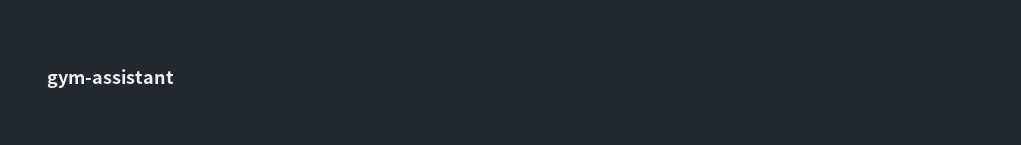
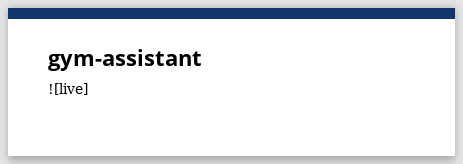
+ ![live]

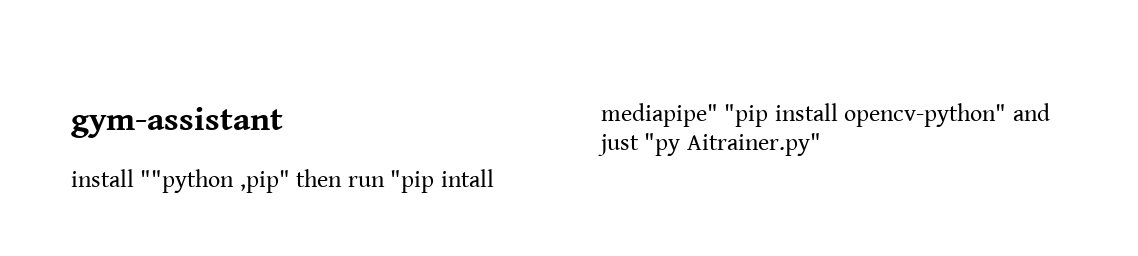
- ![live]
+ install ""python ,pip" then run "pip intall mediapipe" "pip install opencv-python" and just "py Aitrainer.py"

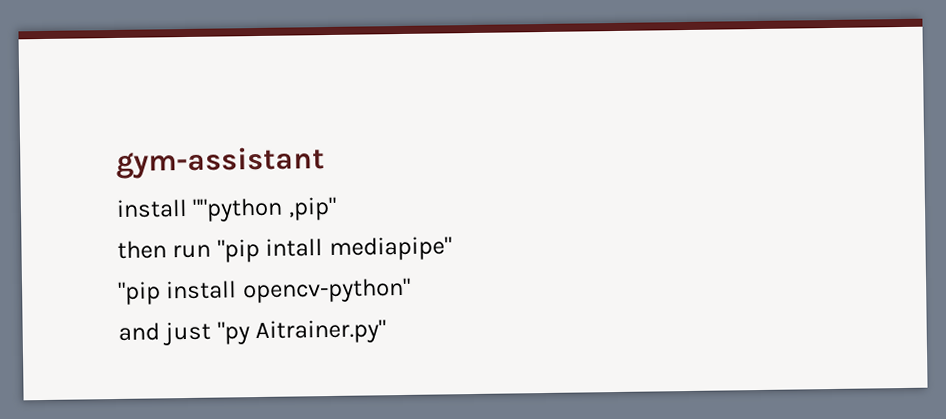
- install ""python ,pip" then run "pip intall mediapipe" "pip install opencv-python" and just "py Aitrainer.py"
+ install ""python ,pip"
+ then run "pip intall mediapipe"
+ "pip install opencv-python"
+ and just "py Aitrainer.py"

